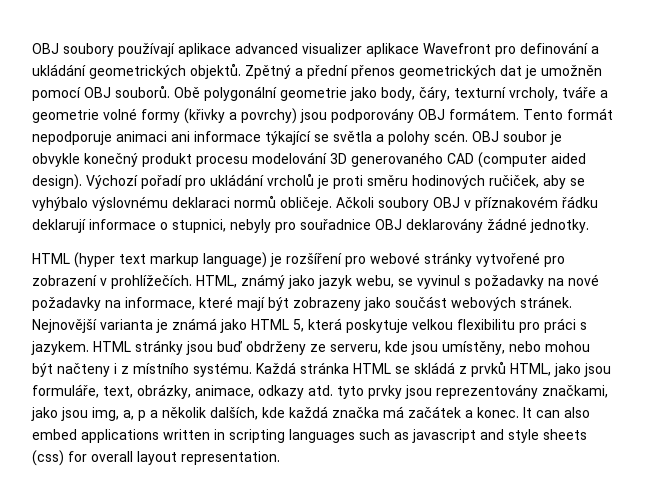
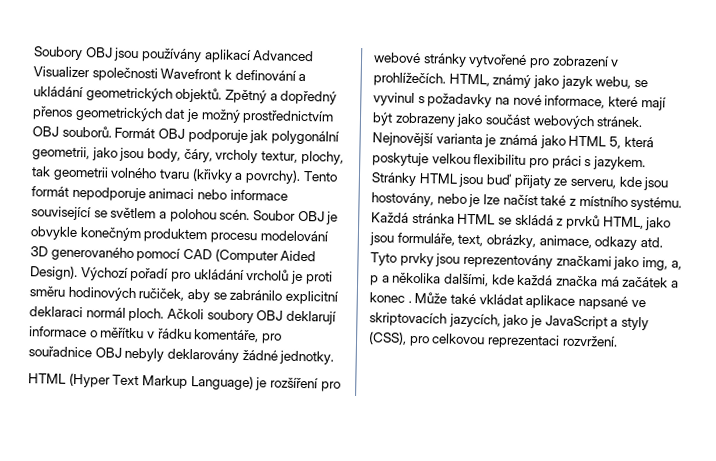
- OBJ soubory používají aplikace advanced visualizer aplikace Wavefront pro definování a ukládání geometrických objektů.
+ Soubory OBJ jsou používány aplikací Advanced Visualizer společnosti Wavefront k definování a ukládání geometrických objektů.
- Zpětný a přední přenos geometrických dat je umožněn pomocí OBJ souborů. Obě polygonální geometrie jako body, čáry, texturní vrcholy, tváře a geometrie volné formy (křivky a povrchy) jsou podporovány OBJ formátem. Tento formát nepodporuje animaci ani informace týkající se světla a polohy scén. OBJ soubor je obvykle konečný produkt procesu modelování 3D generovaného CAD (computer aided design).
+ Zpětný a dopředný přenos geometrických dat je možný prostřednictvím OBJ souborů. Formát OBJ podporuje jak polygonální geometrii, jako jsou body, čáry, vrcholy textur, plochy, tak geometrii volného tvaru (křivky a povrchy). Tento formát nepodporuje animaci nebo informace související se světlem a polohou scén. Soubor OBJ je obvykle konečným produktem procesu modelování 3D generovaného pomocí CAD (Computer Aided Design).
- Výchozí pořadí pro ukládání vrcholů je proti směru hodinových ručiček, aby se vyhýbalo výslovnému deklaraci normů obličeje. Ačkoli soubory OBJ v příznakovém řádku deklarují informace o stupnici, nebyly pro souřadnice OBJ deklarovány žádné jednotky.
+ Výchozí pořadí pro ukládání vrcholů je proti směru hodinových ručiček, aby se zabránilo explicitní deklaraci normál ploch. Ačkoli soubory OBJ deklarují informace o měřítku v řádku komentáře, pro souřadnice OBJ nebyly deklarovány žádné jednotky.
- HTML (hyper text markup language) je rozšíření pro webové stránky vytvořené pro zobrazení v prohlížečích.
+ HTML (Hyper Text Markup Language) je rozšíření pro webové stránky vytvořené pro zobrazení v prohlížečích.
- HTML, známý jako jazyk webu, se vyvinul s požadavky na nové požadavky na informace, které mají být zobrazeny jako součást webových stránek.
+ HTML, známý jako jazyk webu, se vyvinul s požadavky na nové informace, které mají být zobrazeny jako součást webových stránek.
- HTML stránky jsou buď obdrženy ze serveru, kde jsou umístěny, nebo mohou být načteny i z místního systému.
+ Stránky HTML jsou buď přijaty ze serveru, kde jsou hostovány, nebo je lze načíst také z místního systému.
- Každá stránka HTML se skládá z prvků HTML, jako jsou formuláře, text, obrázky, animace, odkazy atd. tyto prvky jsou reprezentovány značkami, jako jsou img, a, p a několik dalších, kde každá značka má začátek a konec. It can also embed applications written in scripting languages such as javascript and style sheets (css) for overall layout representation.
+ Každá stránka HTML se skládá z prvků HTML, jako jsou formuláře, text, obrázky, animace, odkazy atd. Tyto prvky jsou reprezentovány značkami jako img, a, p a několika dalšími, kde každá značka má začátek a konec . Může také vkládat aplikace napsané ve skriptovacích jazycích, jako je JavaScript a styly (CSS), pro celkovou reprezentaci rozvržení.

